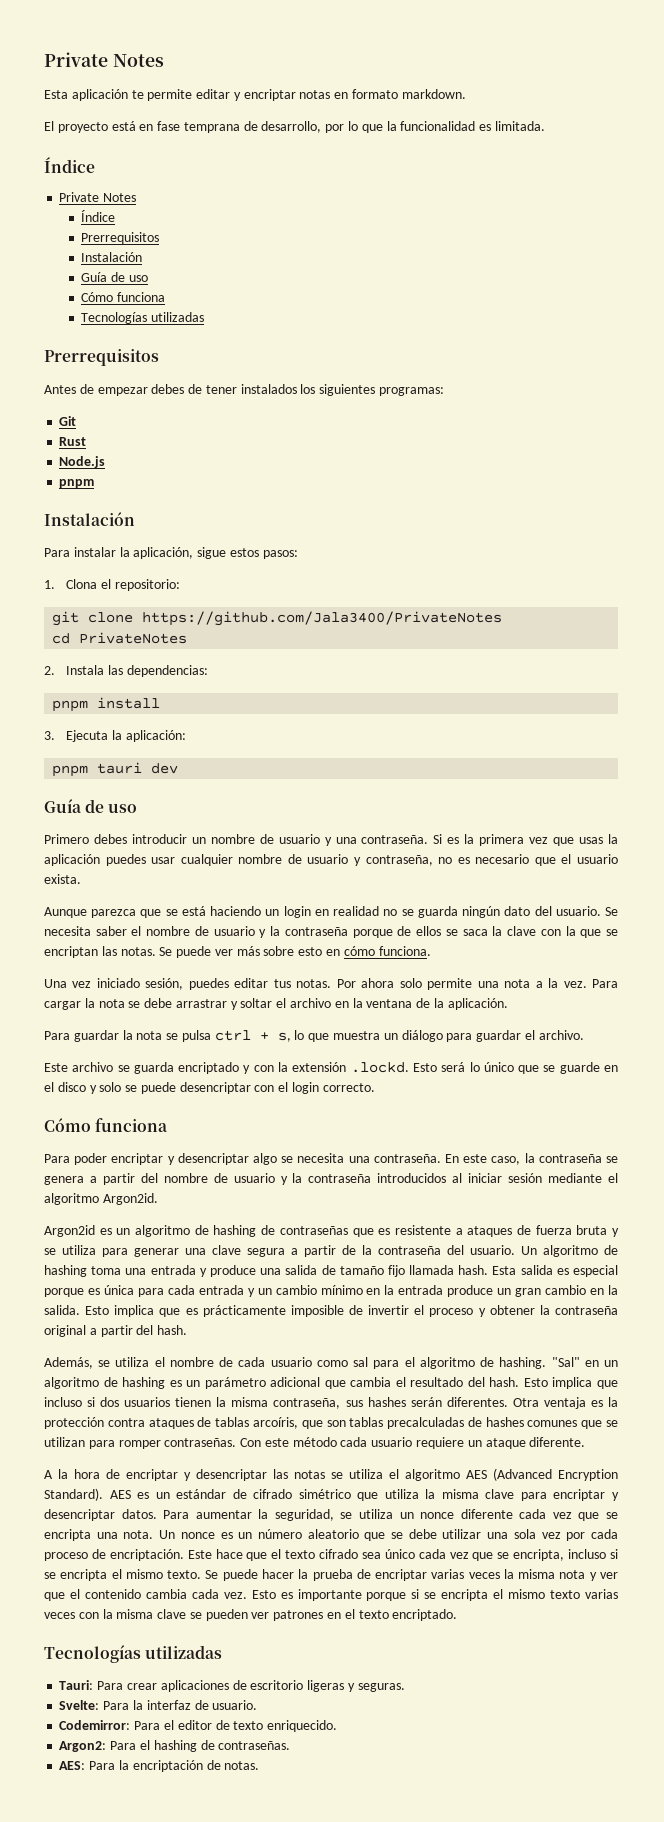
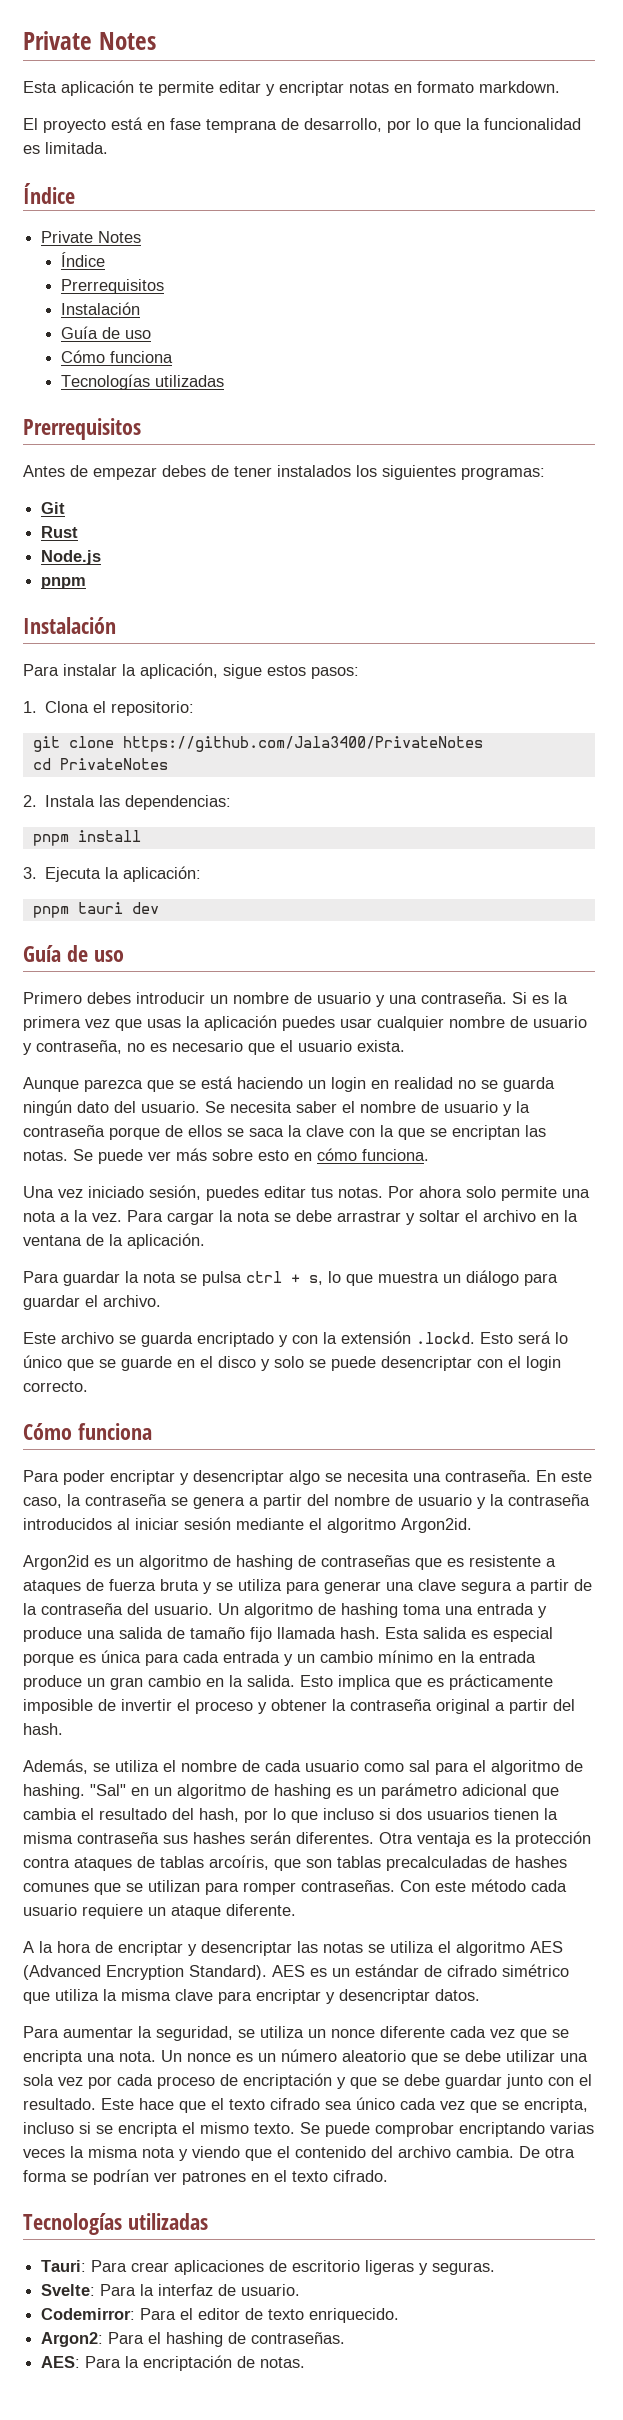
- "Sal" en un algoritmo de hashing es un parámetro adicional que cambia el resultado del hash. Esto implica que incluso si dos usuarios tienen la misma contraseña, sus hashes serán diferentes.
+ "Sal" en un algoritmo de hashing es un parámetro adicional que cambia el resultado del hash, por lo que incluso si dos usuarios tienen la misma contraseña sus hashes serán diferentes.
- AES es un estándar de cifrado simétrico que utiliza la misma clave para encriptar y desencriptar datos. Para aumentar la seguridad, se utiliza un nonce diferente cada vez que se encripta una nota.
+ AES es un estándar de cifrado simétrico que utiliza la misma clave para encriptar y desencriptar datos.
+ Para aumentar la seguridad, se utiliza un nonce diferente cada vez que se encripta una nota.
- Un nonce es un número aleatorio que se debe utilizar una sola vez por cada proceso de encriptación.
+ Un nonce es un número aleatorio que se debe utilizar una sola vez por cada proceso de encriptación y que se debe guardar junto con el resultado.
- Se puede hacer la prueba de encriptar varias veces la misma nota y ver que el contenido cambia cada vez. Esto es importante porque si se encripta el mismo texto varias veces con la misma clave se pueden ver patrones en el texto encriptado.
+ Se puede comprobar encriptando varias veces la misma nota y viendo que el contenido del archivo cambia. De otra forma se podrían ver patrones en el texto cifrado.

